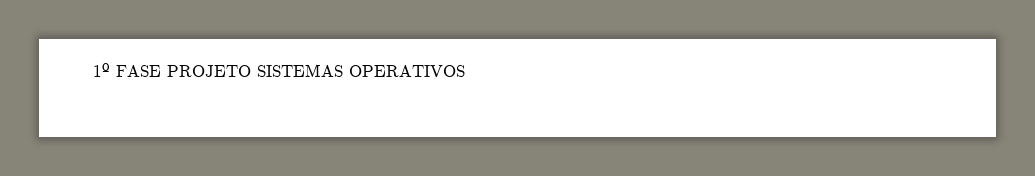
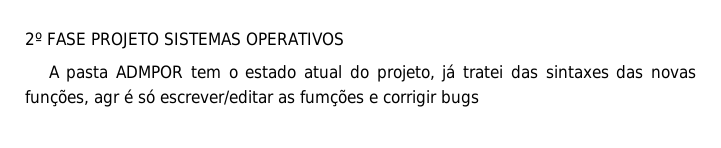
- 1º FASE PROJETO SISTEMAS OPERATIVOS
+ 2º FASE PROJETO SISTEMAS OPERATIVOS
+ A pasta ADMPOR tem o estado atual do projeto, já tratei das sintaxes das novas funções, agr é só escrever/editar as fumções e corrigir bugs

